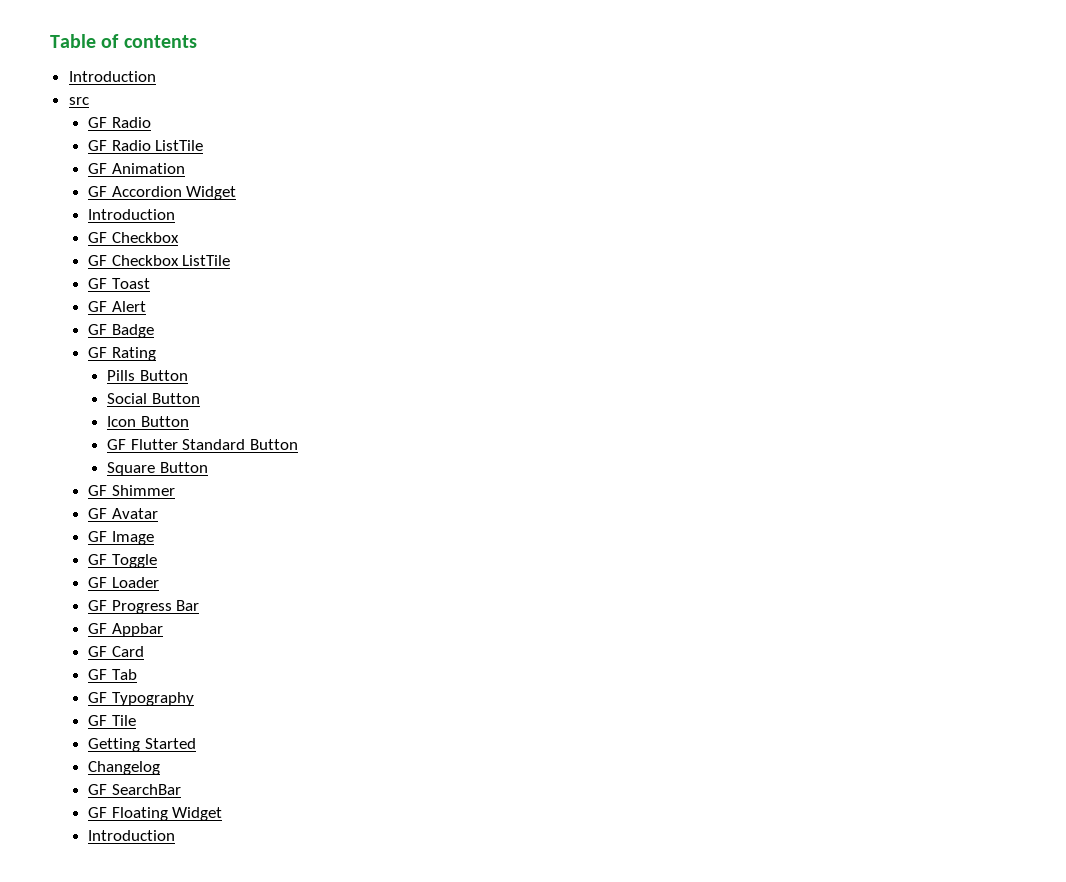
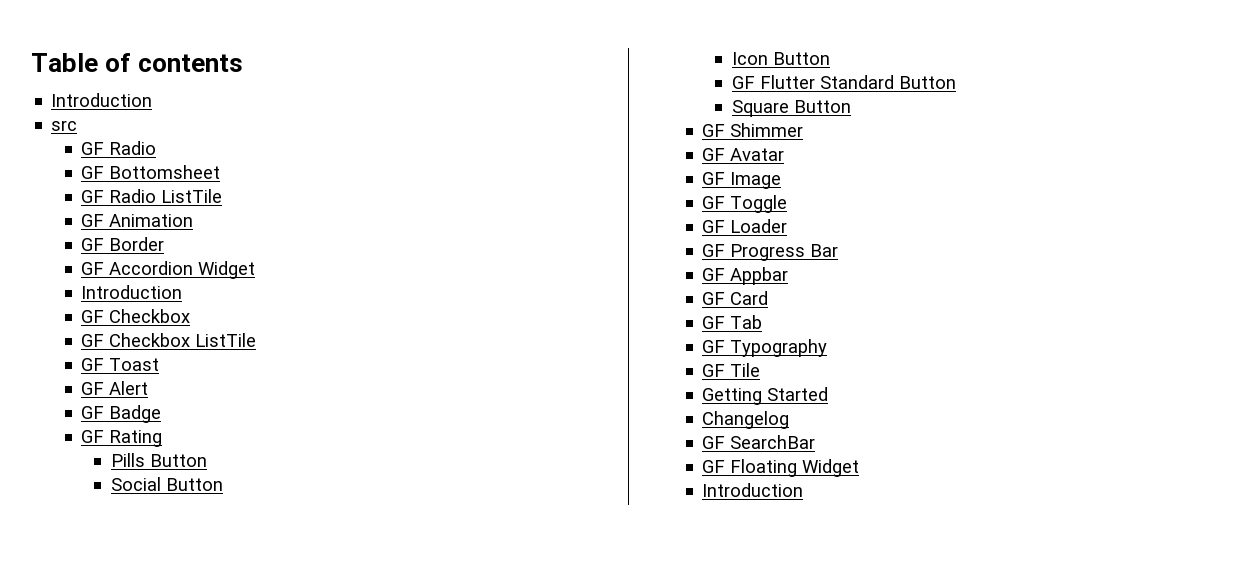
+ GF Bottomsheet
+ GF Border

